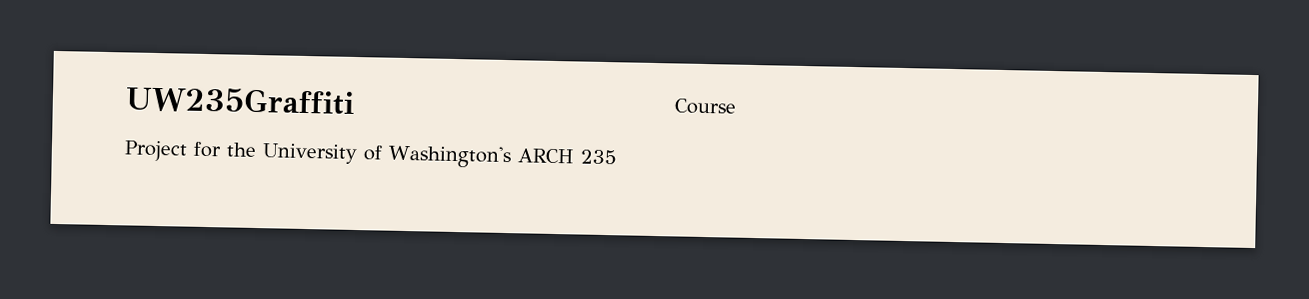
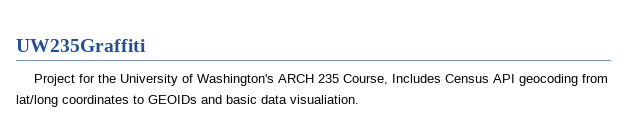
- Project for the University of Washington's ARCH 235 Course
+ Project for the University of Washington's ARCH 235 Course, Includes Census API geocoding from lat/long coordinates to GEOIDs and basic data visualiation.

